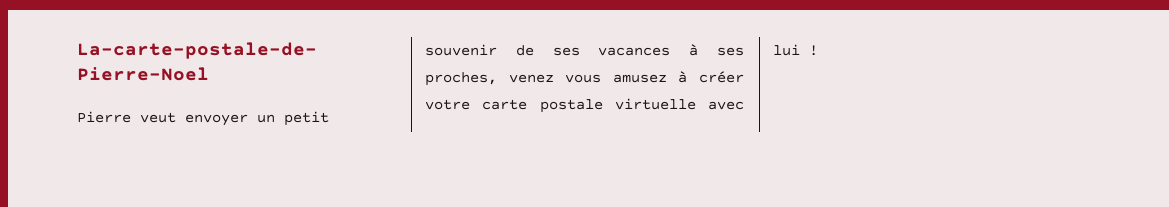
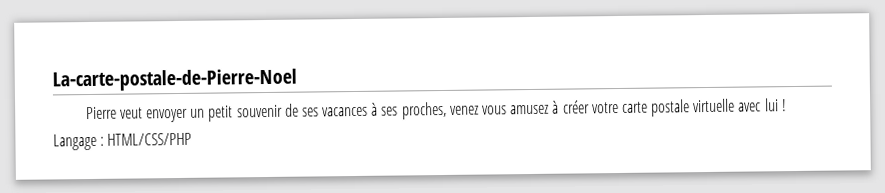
+ Langage : HTML/CSS/PHP

